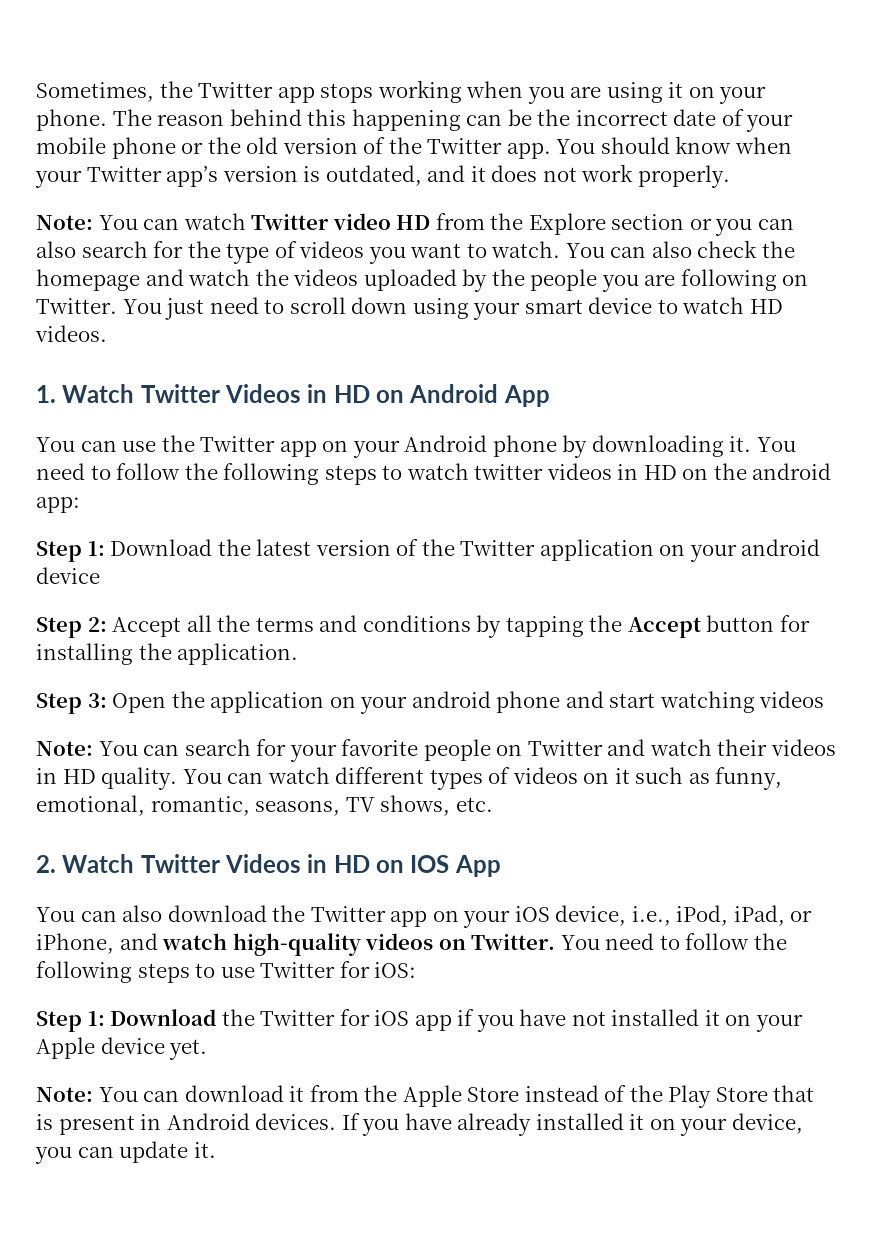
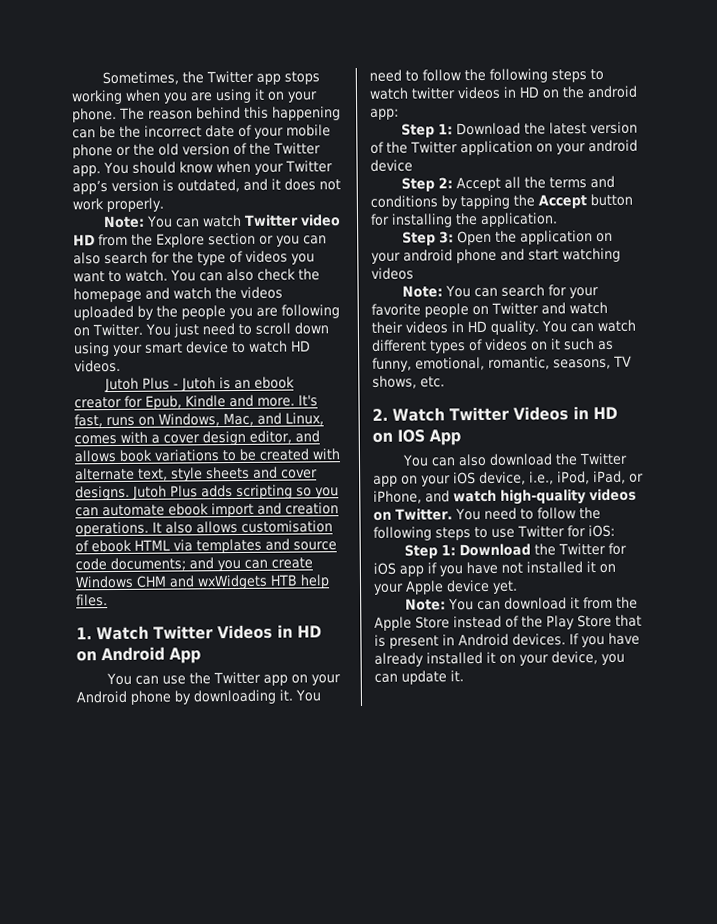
+ Jutoh Plus - Jutoh is an ebook creator for Epub, Kindle and more. It's fast, runs on Windows, Mac, and Linux, comes with a cover design editor, and allows book variations to be created with alternate text, style sheets and cover designs. Jutoh Plus adds scripting so you can automate ebook import and creation operations. It also allows customisation of ebook HTML via templates and source code documents; and you can create Windows CHM and wxWidgets HTB help files.

